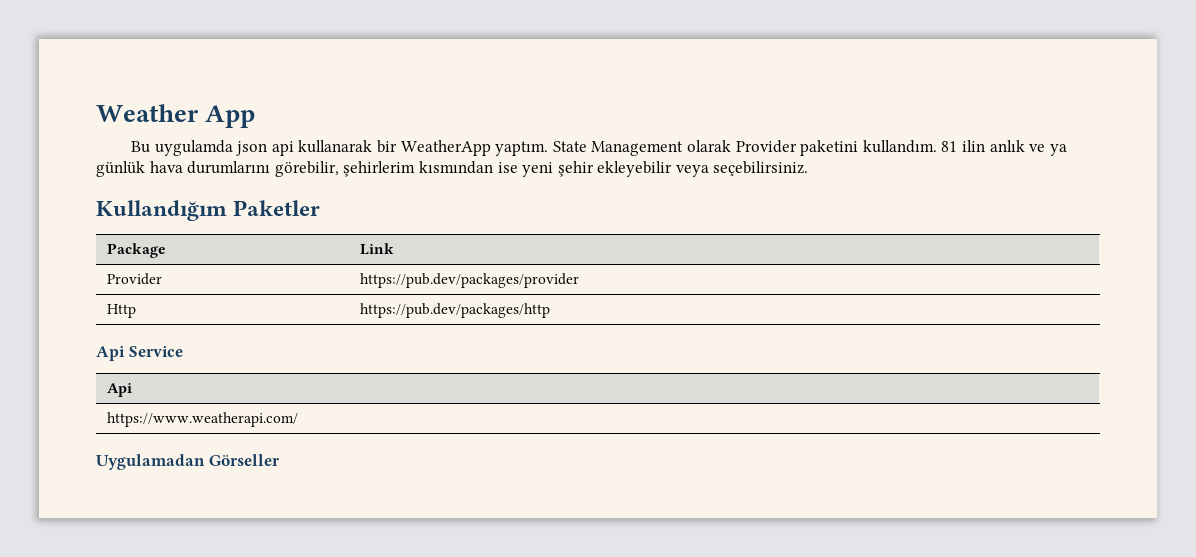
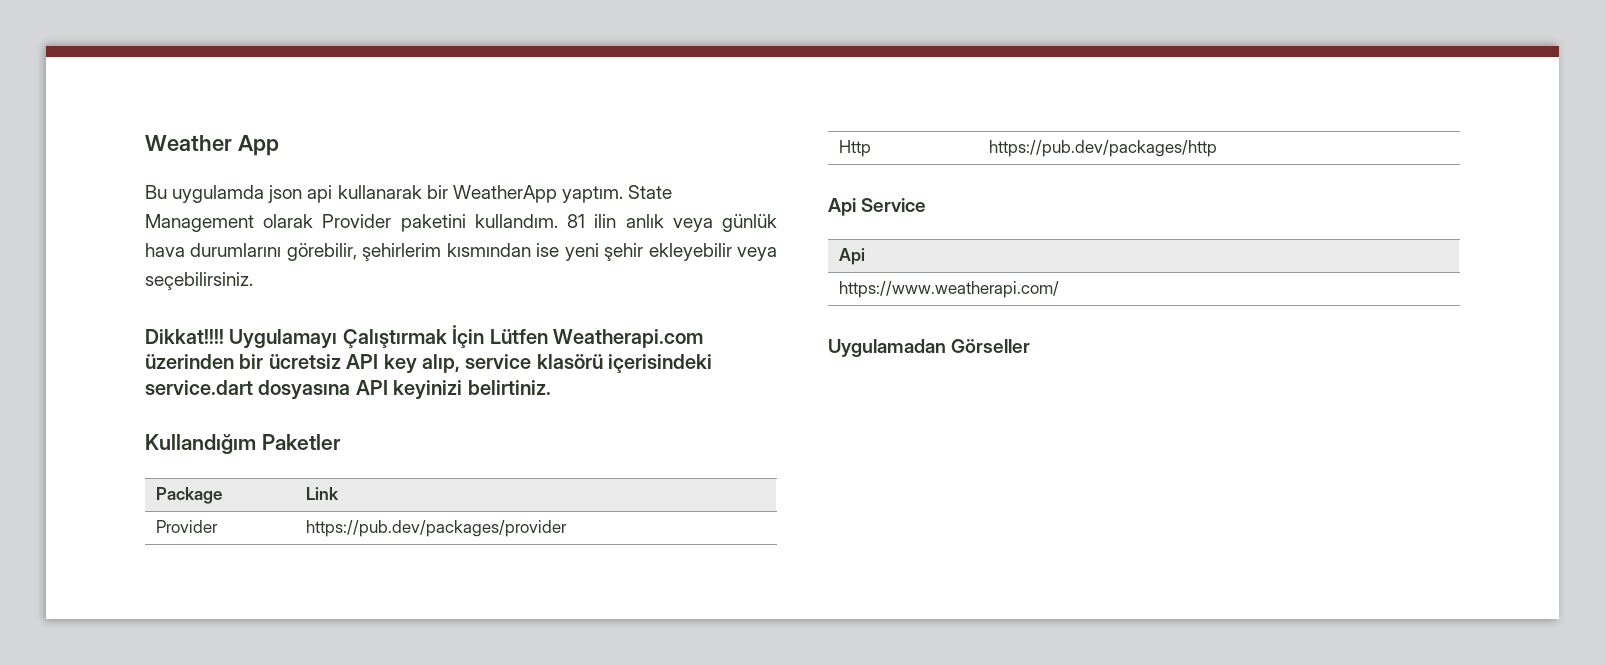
- 81 ilin anlık ve ya günlük hava durumlarını görebilir, şehirlerim kısmından ise yeni şehir ekleyebilir veya seçebilirsiniz.
+ 81 ilin anlık veya günlük hava durumlarını görebilir, şehirlerim kısmından ise yeni şehir ekleyebilir veya seçebilirsiniz.
+ Dikkat!!!! Uygulamayı Çalıştırmak İçin Lütfen Weatherapi.com üzerinden bir ücretsiz API key alıp, service klasörü içerisindeki service.dart dosyasına API keyinizi belirtiniz.

